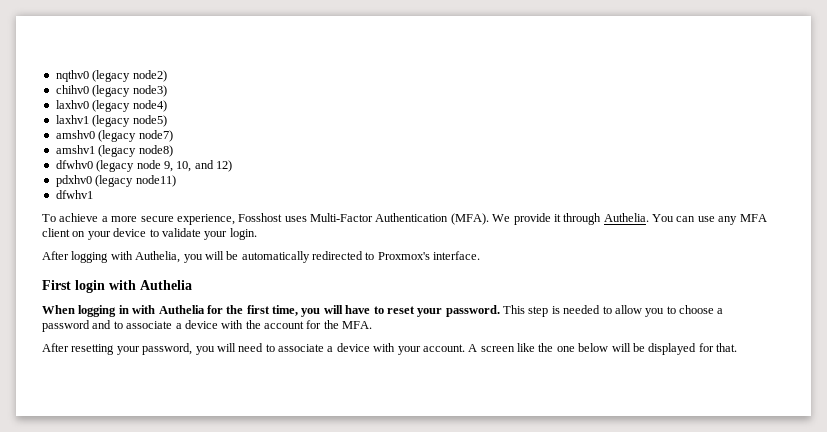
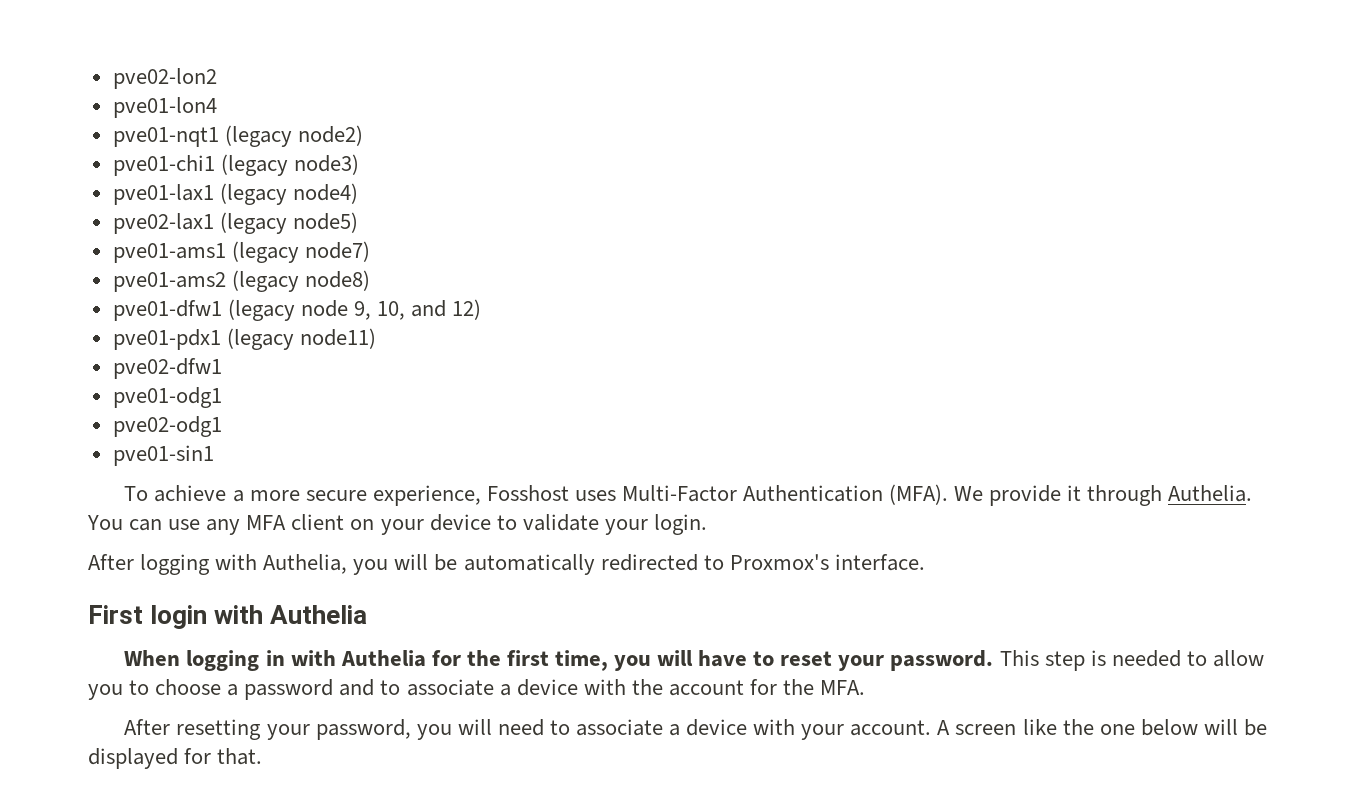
- nqthv0 (legacy node2)
+ pve02-lon2
+ pve01-lon4
+ pve01-nqt1 (legacy node2)
- chihv0 (legacy node3)
+ pve01-chi1 (legacy node3)
- laxhv0 (legacy node4)
+ pve01-lax1 (legacy node4)
- laxhv1 (legacy node5)
+ pve02-lax1 (legacy node5)
- amshv0 (legacy node7)
+ pve01-ams1 (legacy node7)
- amshv1 (legacy node8)
+ pve01-ams2 (legacy node8)
- dfwhv0 (legacy node 9, 10, and 12)
+ pve01-dfw1 (legacy node 9, 10, and 12)
- pdxhv0 (legacy node11)
+ pve01-pdx1 (legacy node11)
- dfwhv1
+ pve02-dfw1
+ pve01-odg1
+ pve02-odg1
+ pve01-sin1

